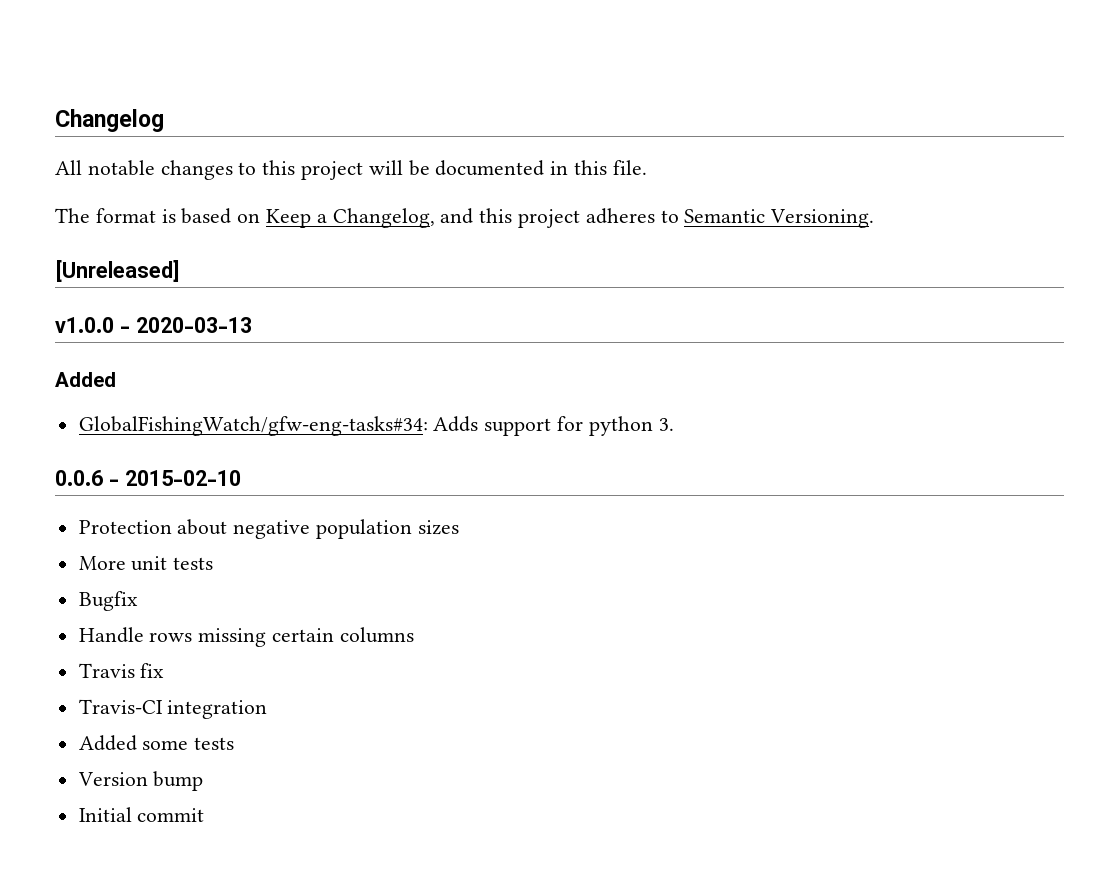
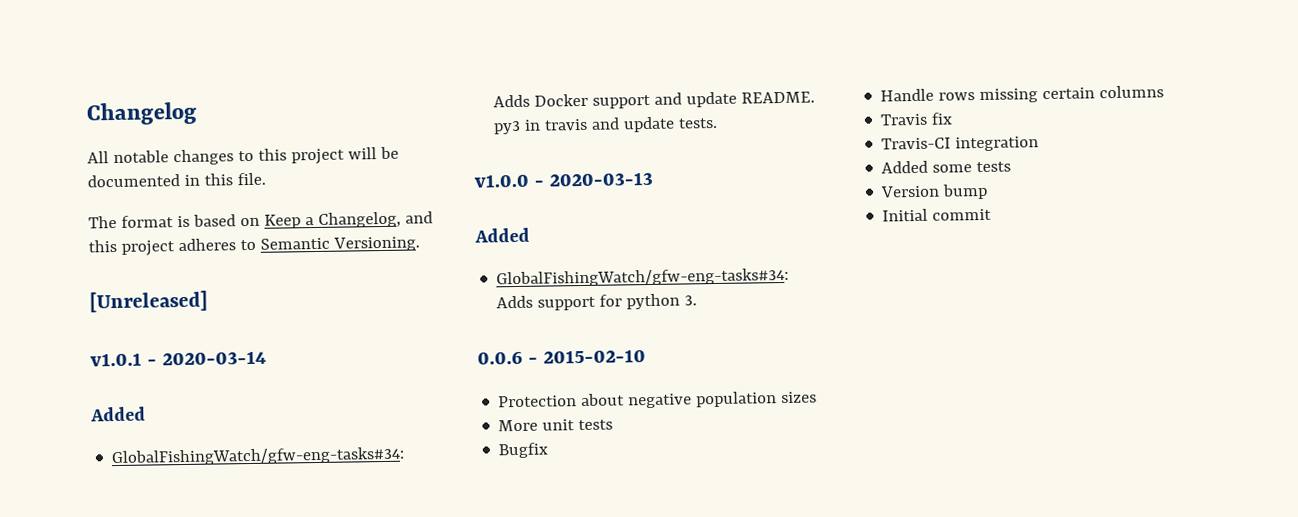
+ v1.0.1 - 2020-03-14
+ Added
+ GlobalFishingWatch/gfw-eng-tasks#34: Adds Docker support and update README. py3 in travis and update tests.

